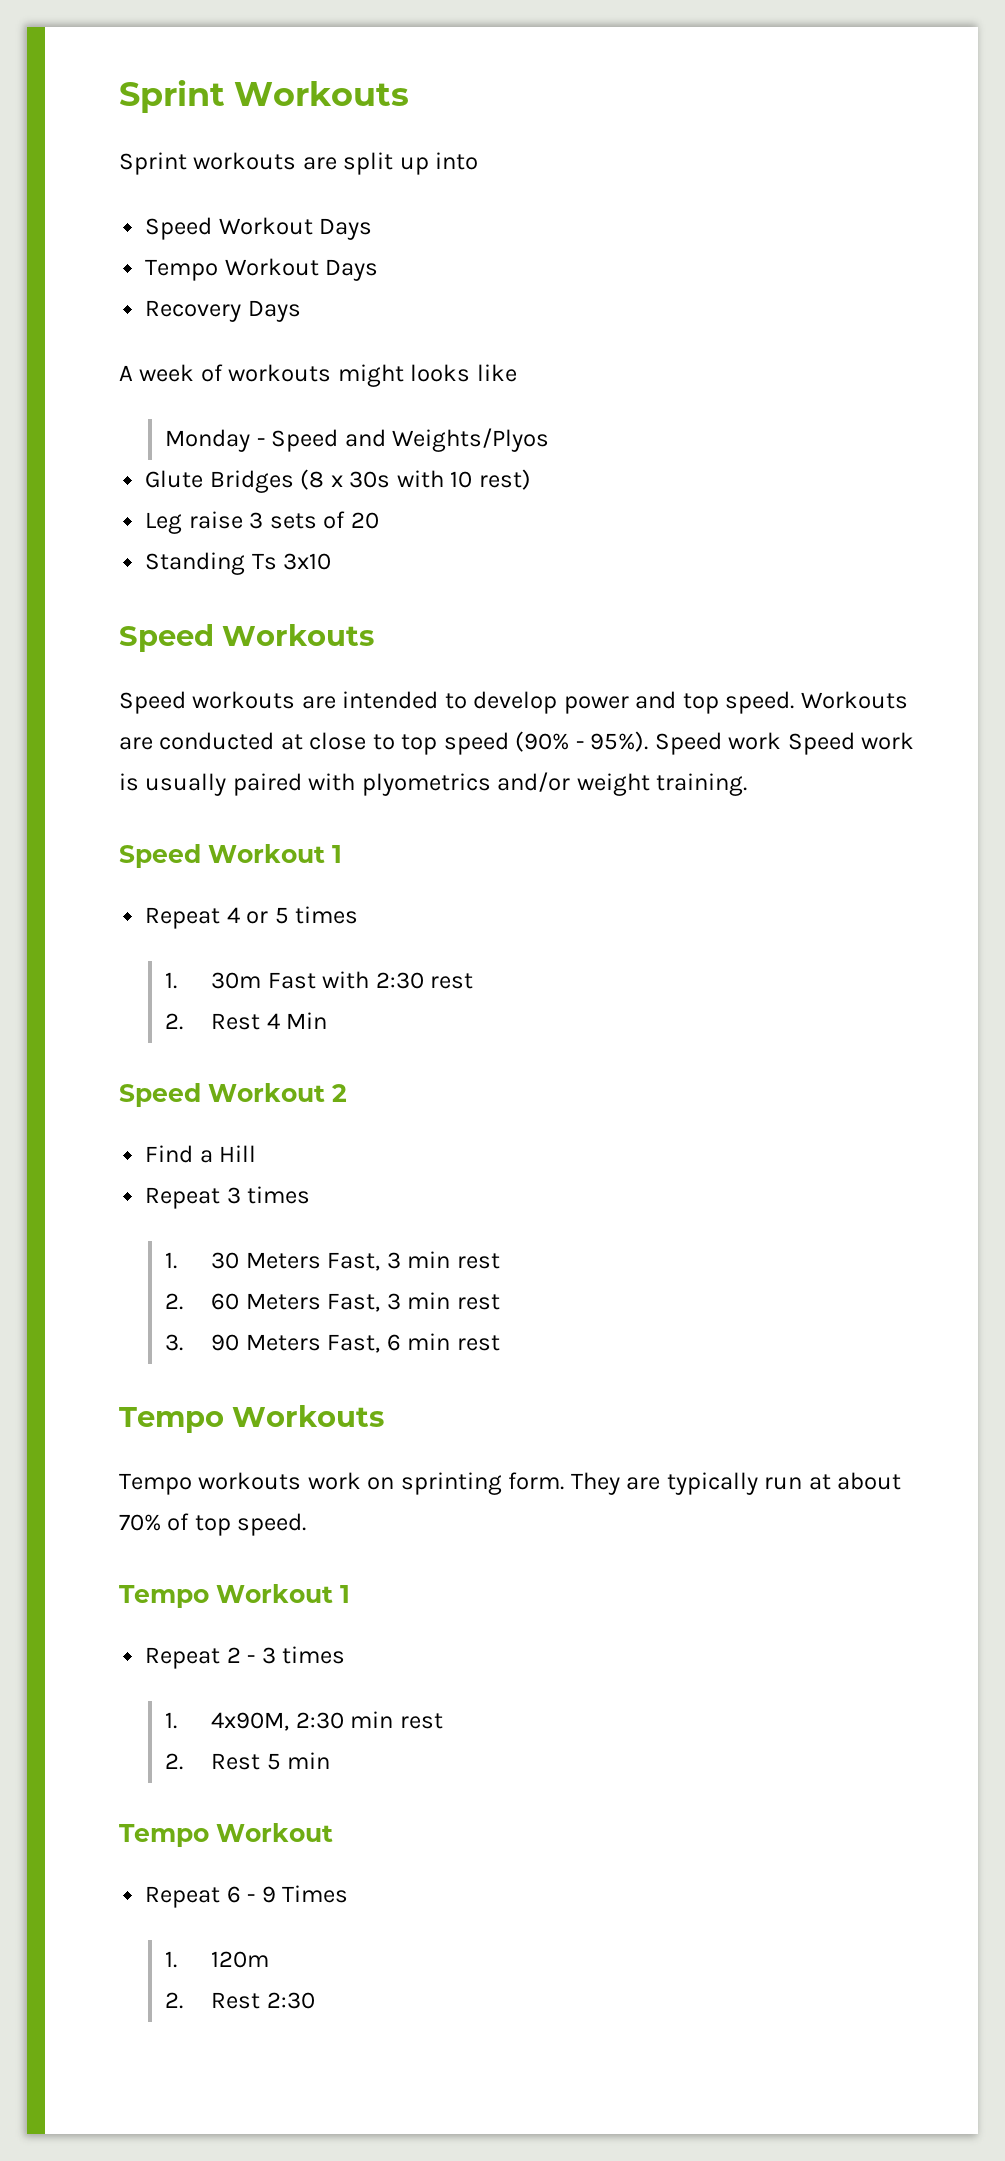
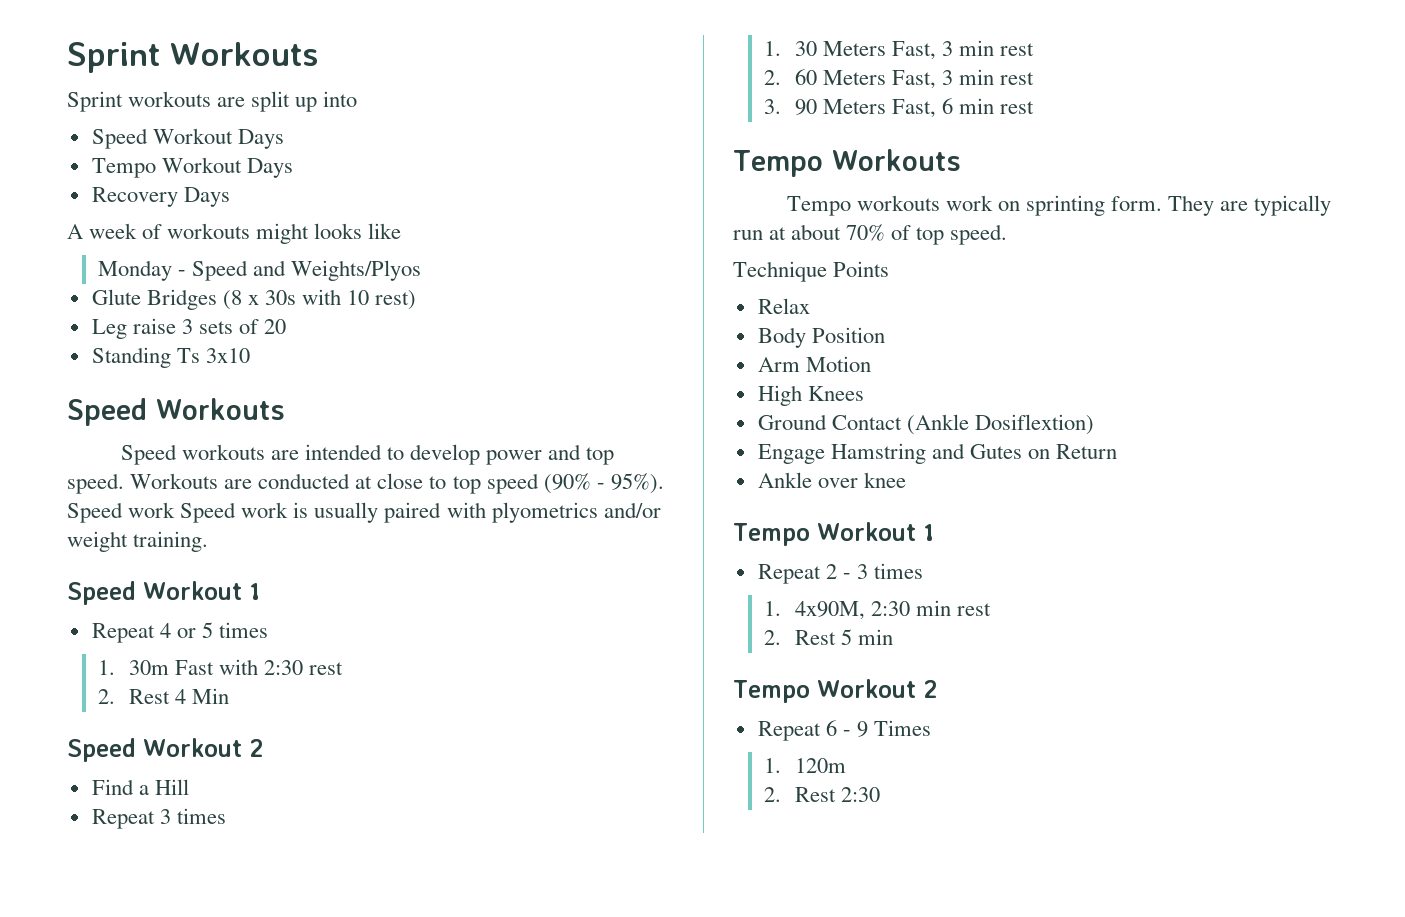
+ Technique Points
+ Relax
+ Body Position
+ Arm Motion
+ High Knees
+ Ground Contact (Ankle Dosiflextion)
+ Engage Hamstring and Gutes on Return
+ Ankle over knee
  2. Rest 5 min
- Tempo Workout
+ Tempo Workout 2

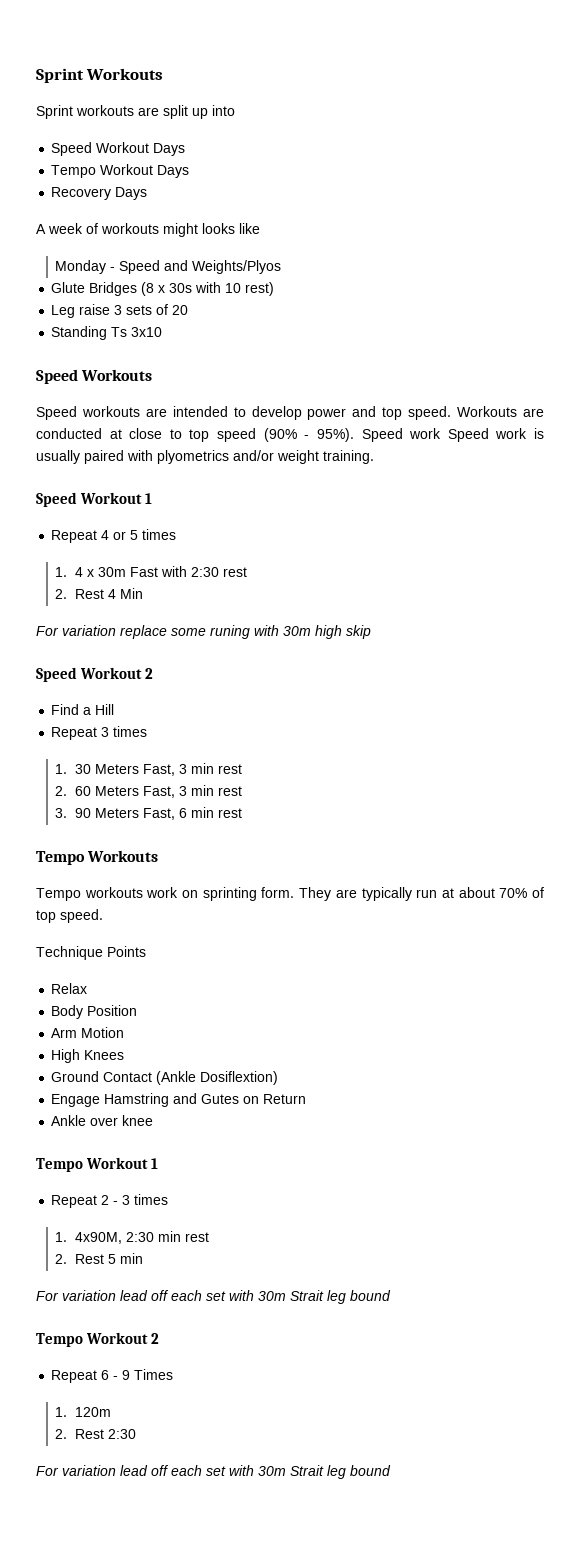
- 1. 30m Fast with 2:30 rest
+ 1. 4 x 30m Fast with 2:30 rest
+ For variation replace some runing with 30m high skip
  2. Rest 5 min
+ For variation lead off each set with 30m Strait leg bound
  2. Rest 2:30
+ For variation lead off each set with 30m Strait leg bound

